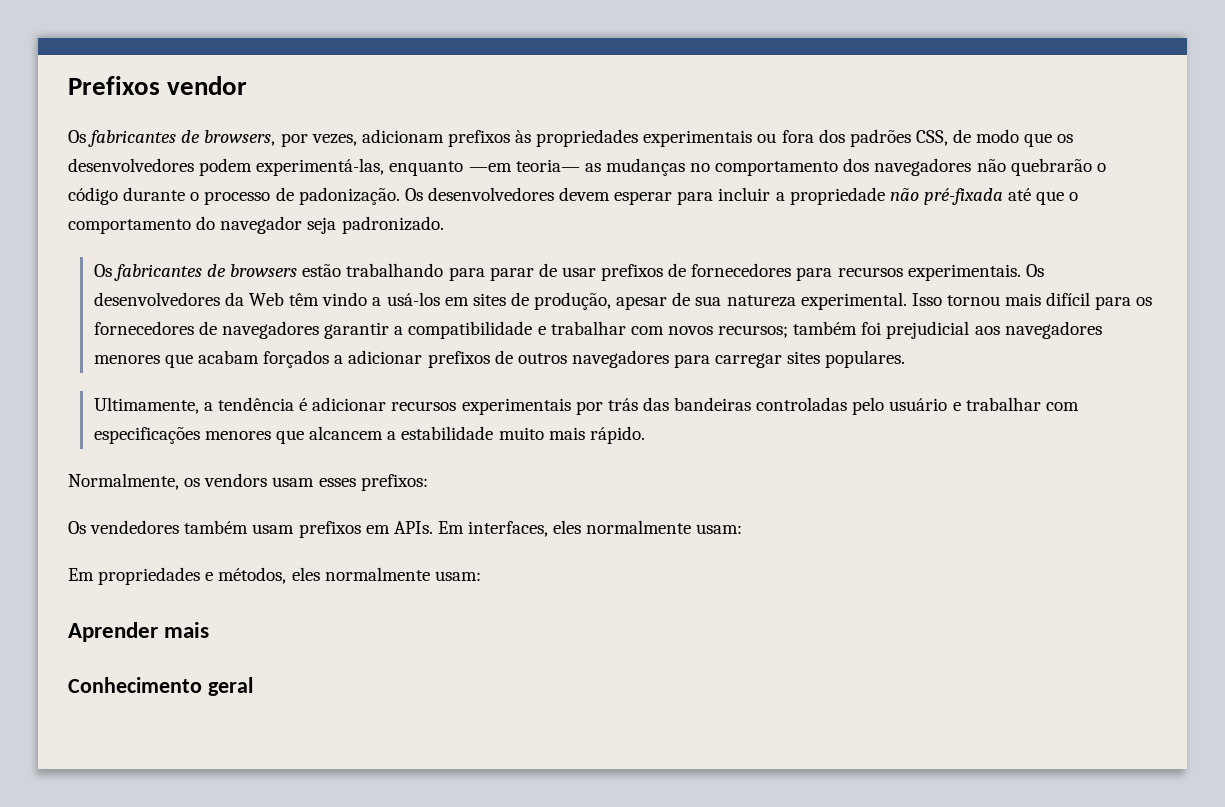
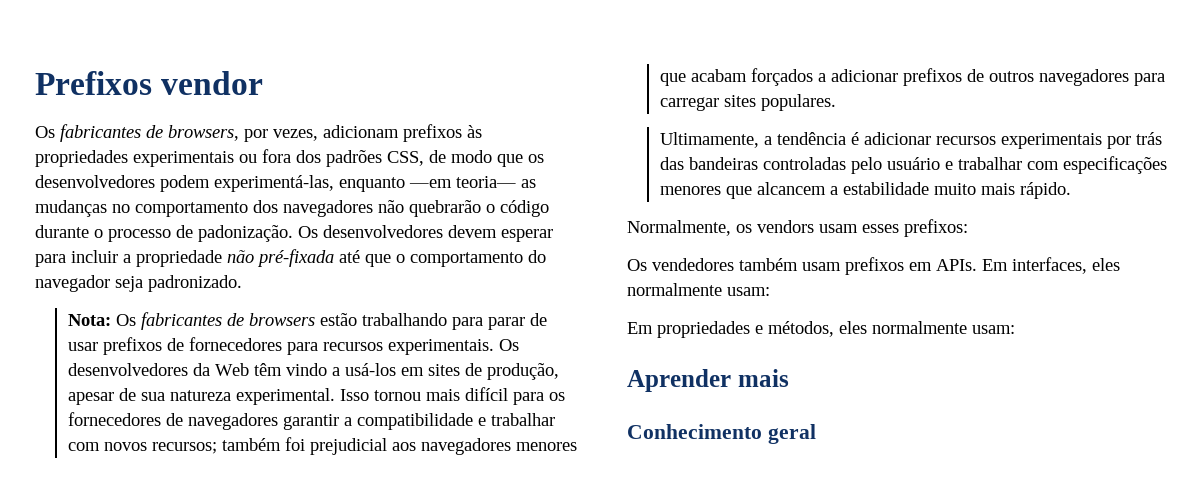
- Os fabricantes de browsers estão trabalhando para parar de usar prefixos de fornecedores para recursos experimentais.
+ Nota: Os fabricantes de browsers estão trabalhando para parar de usar prefixos de fornecedores para recursos experimentais.

